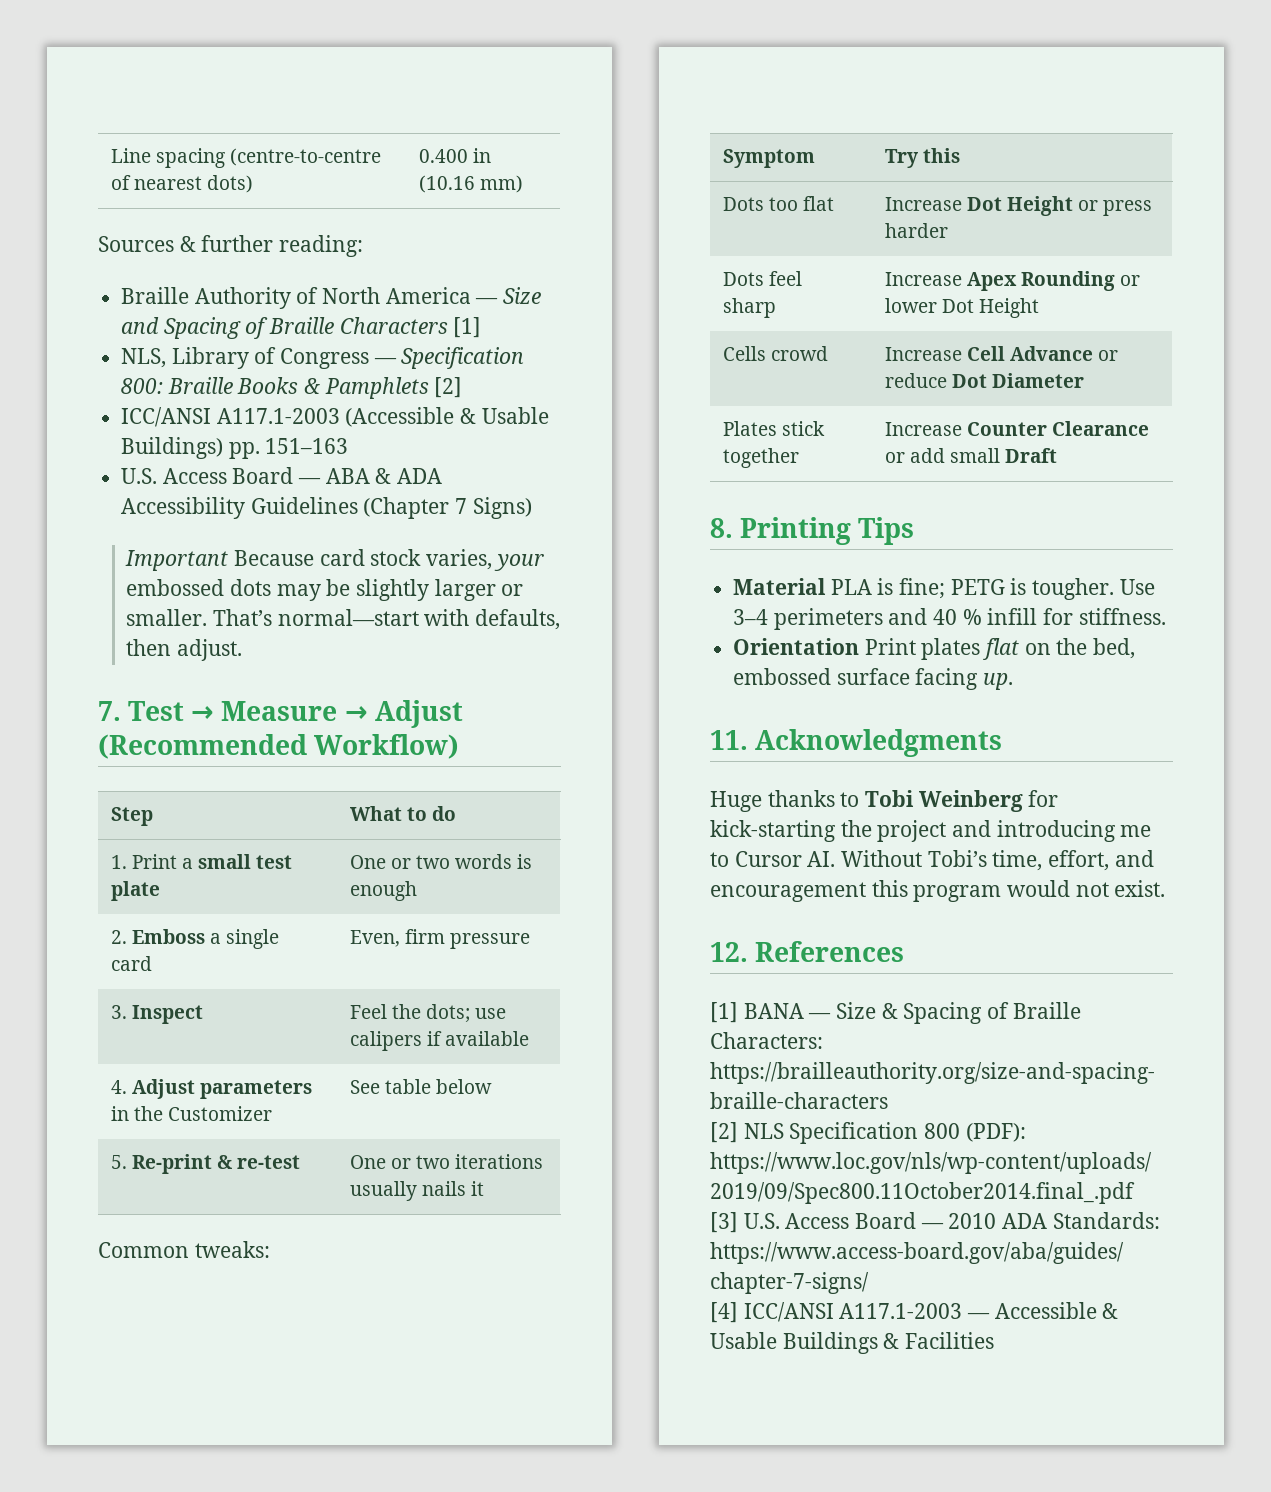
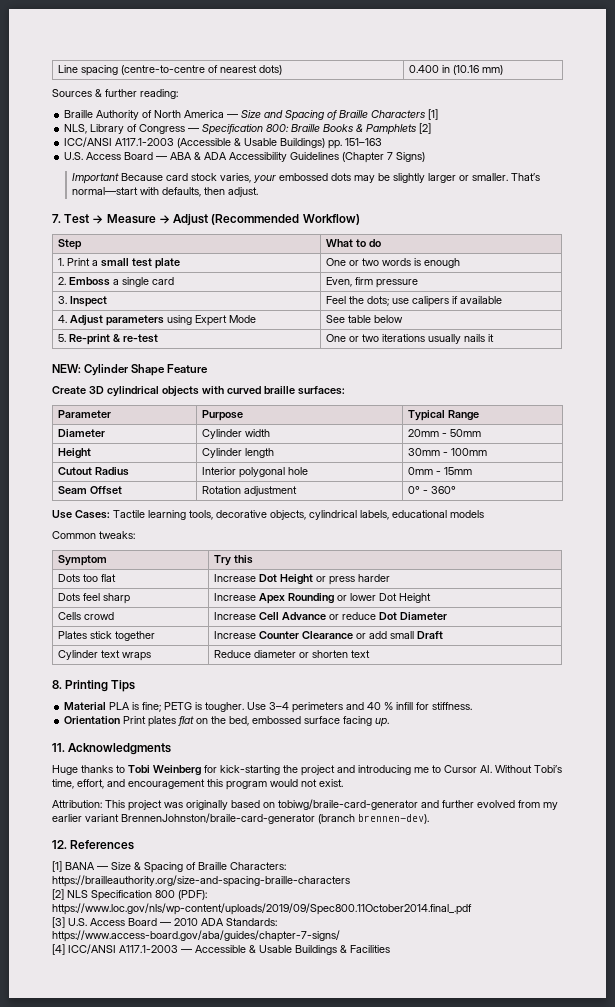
- 4. Adjust parameters in the Customizer | See table below
+ 4. Adjust parameters using Expert Mode | See table below
+ NEW: Cylinder Shape Feature
+ Create 3D cylindrical objects with curved braille surfaces:
+ Parameter | Purpose | Typical Range
+ Diameter | Cylinder width | 20mm - 50mm
+ Height | Cylinder length | 30mm - 100mm
+ Cutout Radius | Interior polygonal hole | 0mm - 15mm
+ Seam Offset | Rotation adjustment | 0° - 360°
+ Use Cases: Tactile learning tools, decorative objects, cylindrical labels, educational models
+ Cylinder text wraps | Reduce diameter or shorten text
+ Attribution: This project was originally based on tobiwg/braile-card-generator and further evolved from my earlier variant BrennenJohnston/braile-card-generator (branch brennen-dev).

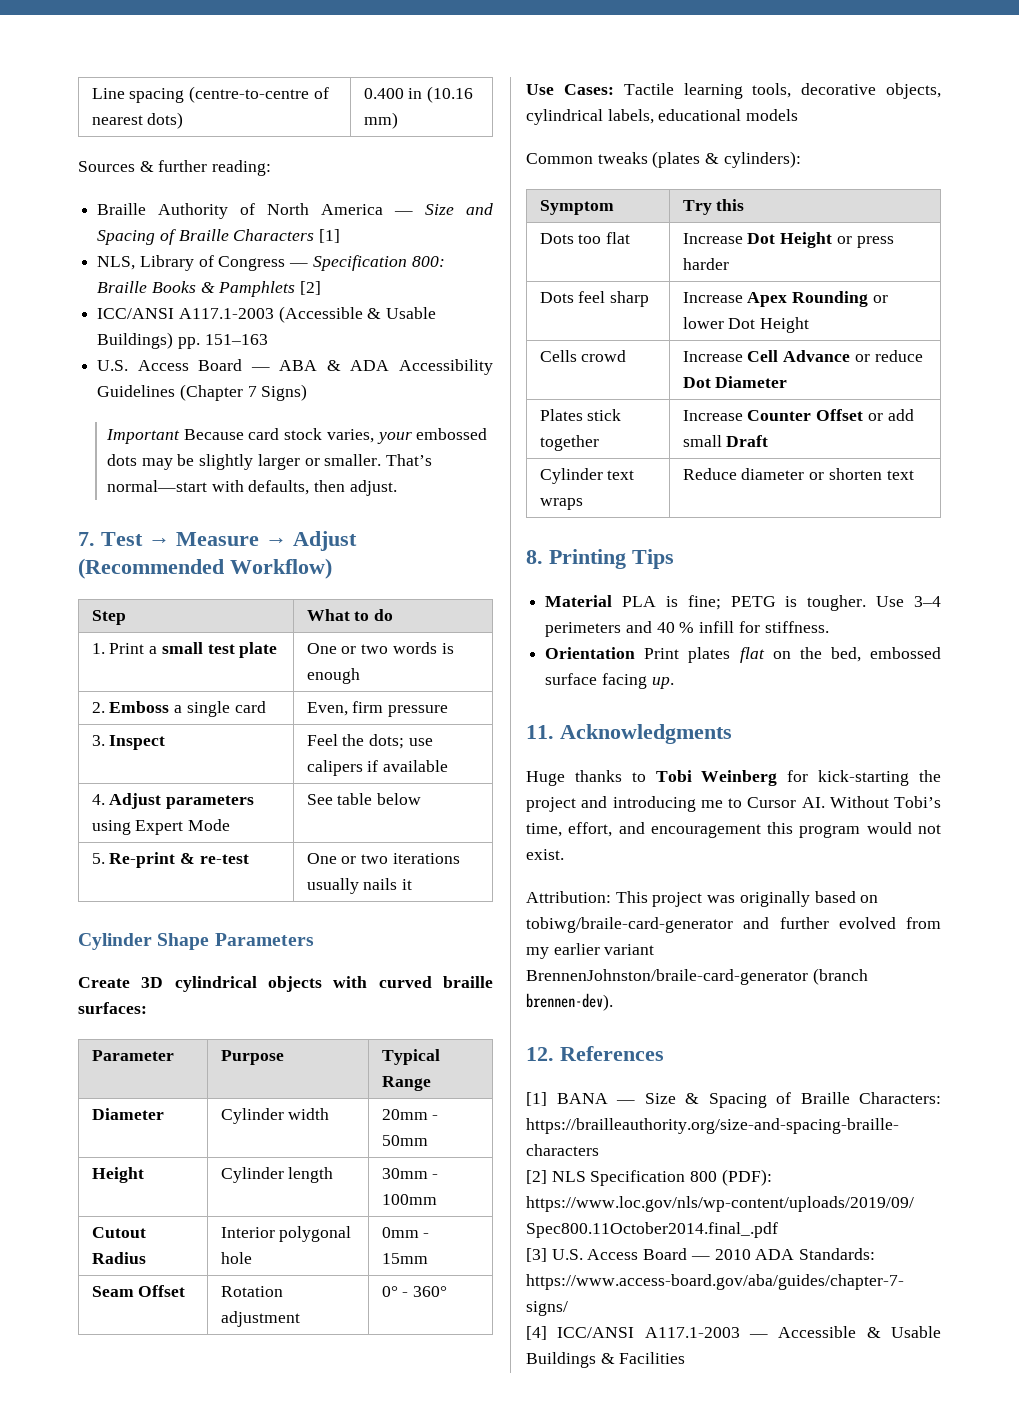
- NEW: Cylinder Shape Feature
+ Cylinder Shape Parameters
- Common tweaks:
+ Common tweaks (plates & cylinders):
- Plates stick together | Increase Counter Clearance or add small Draft
+ Plates stick together | Increase Counter Offset or add small Draft

